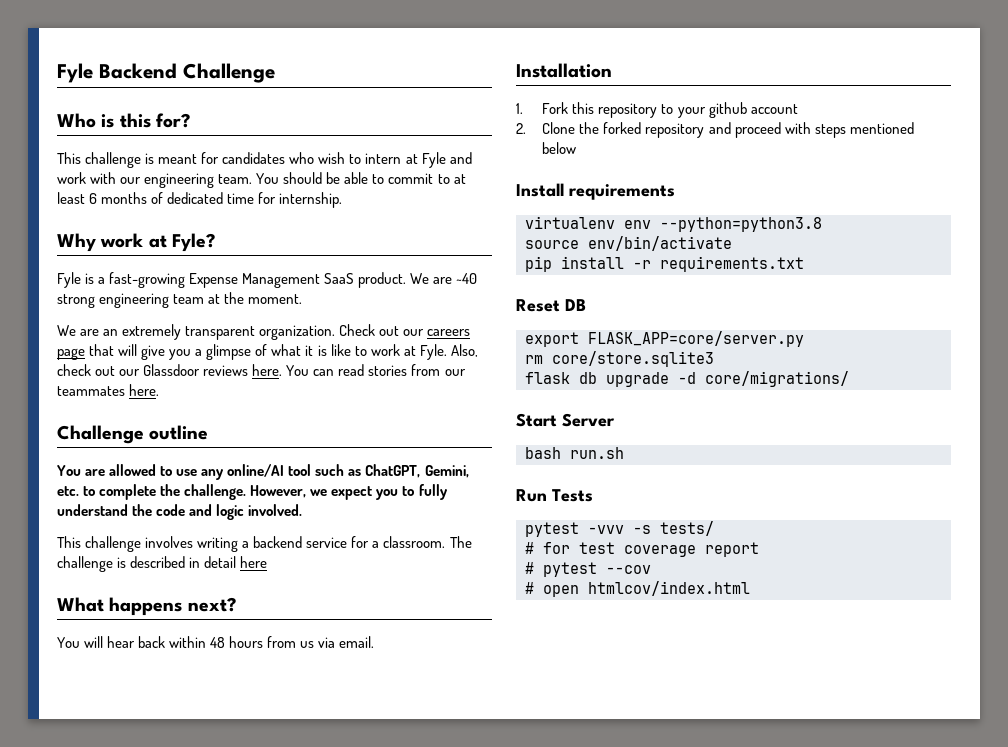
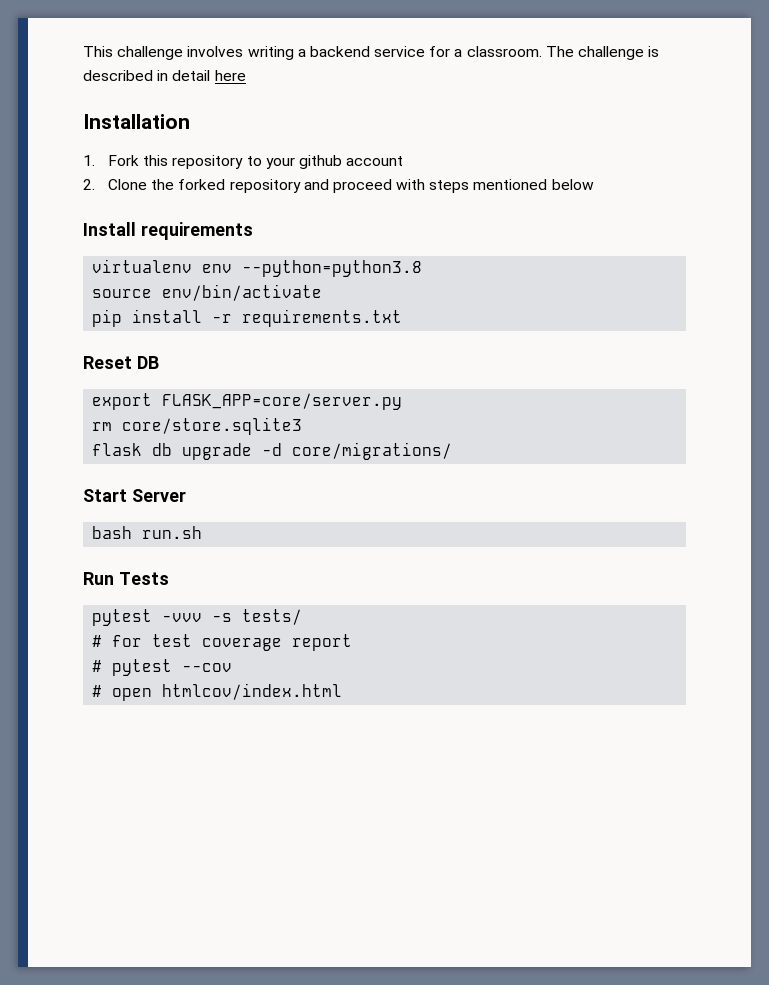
- Fyle Backend Challenge
- Who is this for?
- This challenge is meant for candidates who wish to intern at Fyle and work with our engineering team. You should be able to commit to at least 6 months of dedicated time for internship.
- Why work at Fyle?
- Fyle is a fast-growing Expense Management SaaS product. We are ~40 strong engineering team at the moment.
- We are an extremely transparent organization. Check out our careers page that will give you a glimpse of what it is like to work at Fyle. Also, check out our Glassdoor reviews here. You can read stories from our teammates here.
- Challenge outline
- You are allowed to use any online/AI tool such as ChatGPT, Gemini, etc. to complete the challenge. However, we expect you to fully understand the code and logic involved.
- What happens next?
- You will hear back within 48 hours from us via email.

